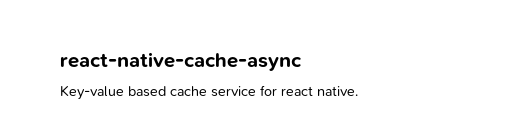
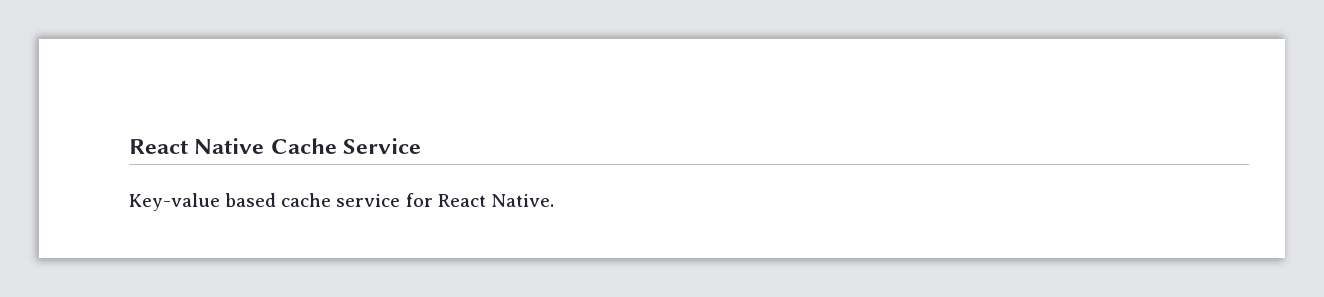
- react-native-cache-async
+ React Native Cache Service
- Key-value based cache service for react native.
+ Key-value based cache service for React Native.

